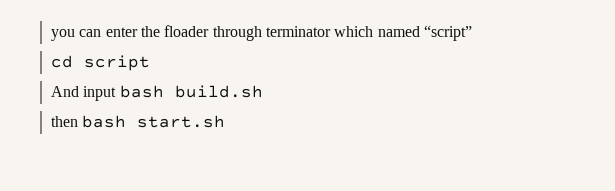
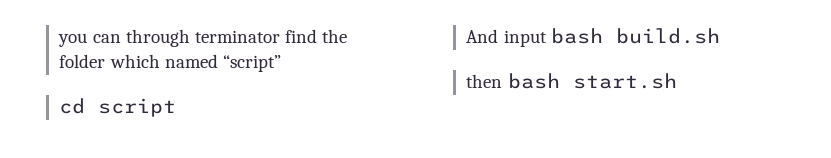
- you can enter the floader through terminator which named “script”
+ you can through terminator find the folder which named “script”

